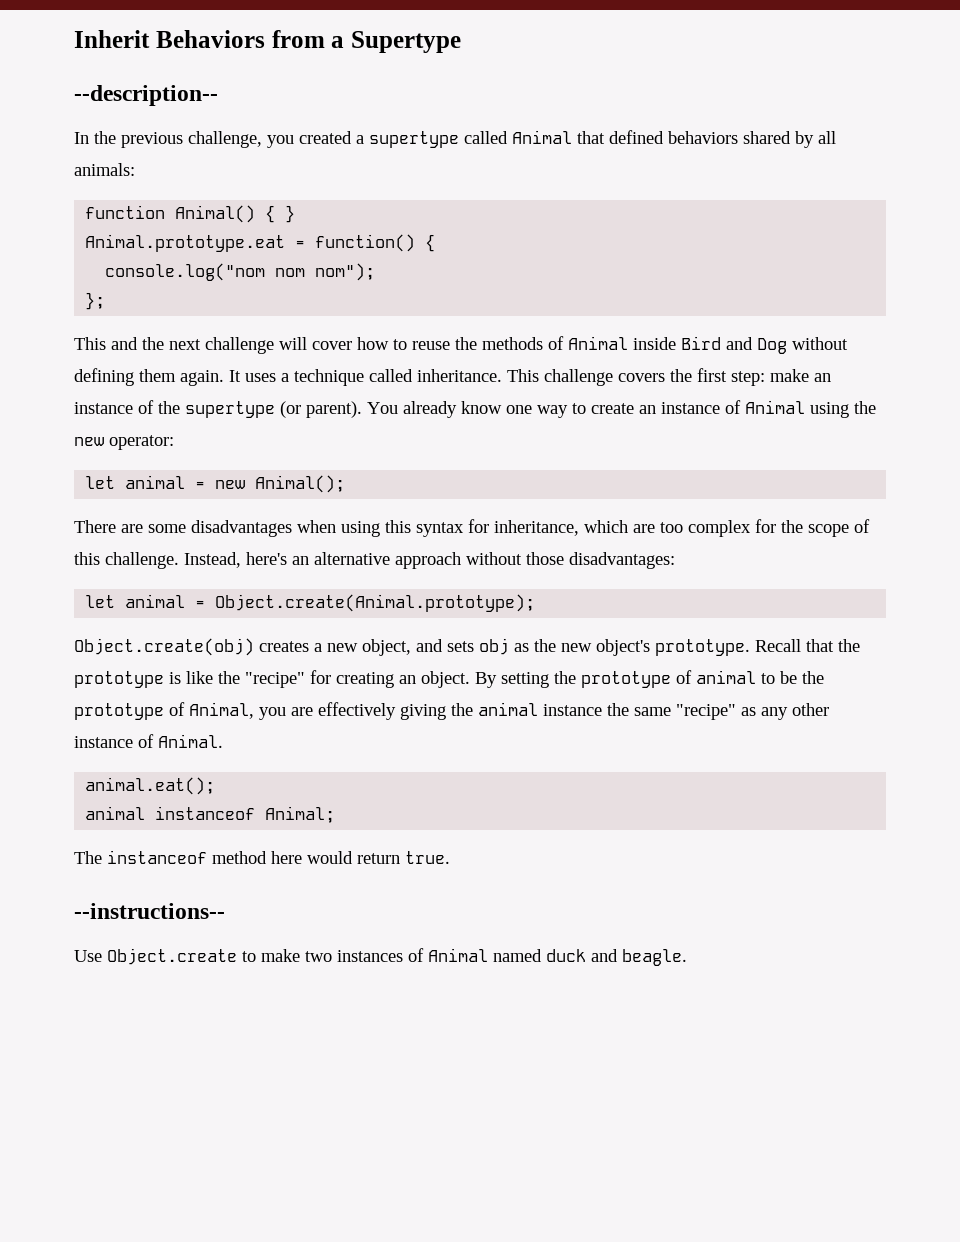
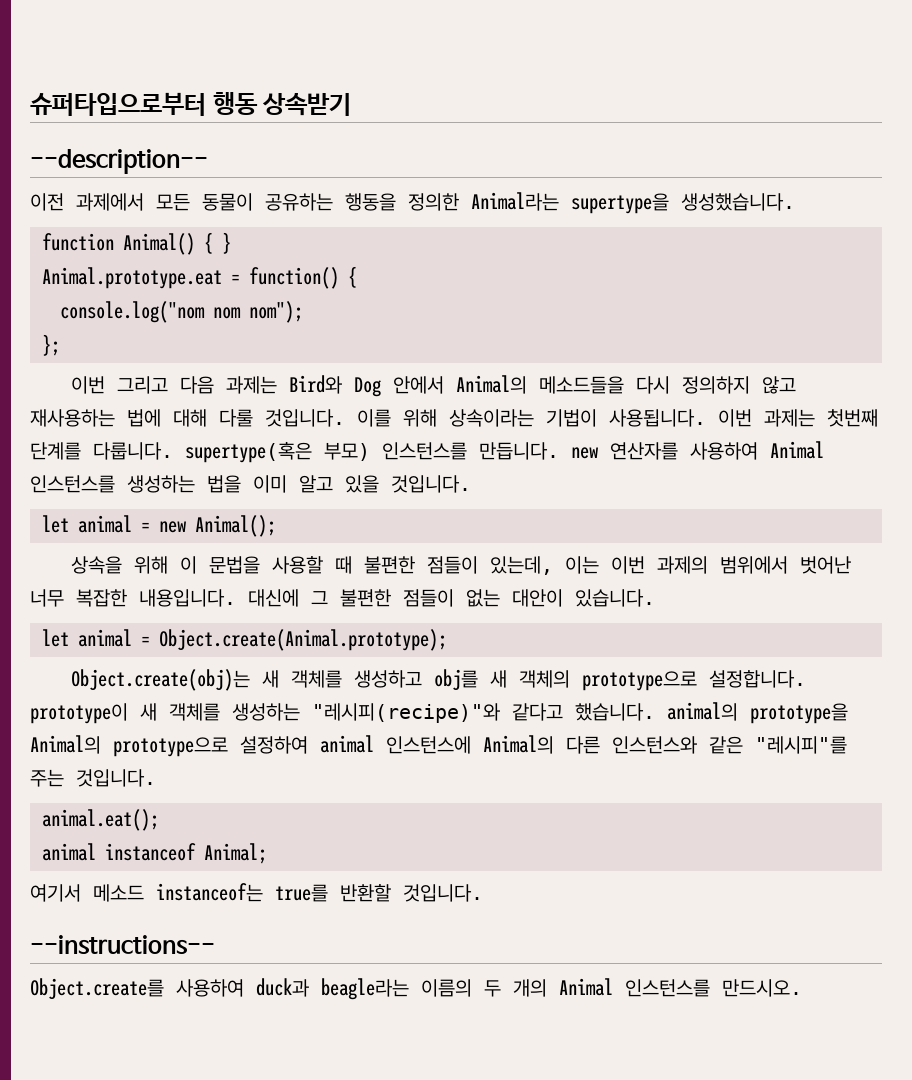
- Inherit Behaviors from a Supertype
+ 슈퍼타입으로부터 행동 상속받기
  --description--
- In the previous challenge, you created a supertype called Animal that defined behaviors shared by all animals:
+ 이전 과제에서 모든 동물이 공유하는 행동을 정의한 Animal라는 supertype을 생성했습니다.
- This and the next challenge will cover how to reuse the methods of Animal inside Bird and Dog without defining them again. It uses a technique called inheritance. This challenge covers the first step: make an instance of the supertype (or parent). You already know one way to create an instance of Animal using the new operator:
+ 이번 그리고 다음 과제는 Bird와 Dog 안에서 Animal의 메소드들을 다시 정의하지 않고 재사용하는 법에 대해 다룰 것입니다. 이를 위해 상속이라는 기법이 사용됩니다. 이번 과제는 첫번째 단계를 다룹니다. supertype(혹은 부모) 인스턴스를 만듭니다. new 연산자를 사용하여 Animal 인스턴스를 생성하는 법을 이미 알고 있을 것입니다.
- There are some disadvantages when using this syntax for inheritance, which are too complex for the scope of this challenge. Instead, here's an alternative approach without those disadvantages:
+ 상속을 위해 이 문법을 사용할 때 불편한 점들이 있는데, 이는 이번 과제의 범위에서 벗어난 너무 복잡한 내용입니다. 대신에 그 불편한 점들이 없는 대안이 있습니다.
  let animal = Object.create(Animal.prototype);
- Object.create(obj) creates a new object, and sets obj as the new object's prototype. Recall that the prototype is like the "recipe" for creating an object. By setting the prototype of animal to be the prototype of Animal, you are effectively giving the animal instance the same "recipe" as any other instance of Animal.
+ Object.create(obj)는 새 객체를 생성하고 obj를 새 객체의 prototype으로 설정합니다. prototype이 새 객체를 생성하는 "레시피(recipe)"와 같다고 했습니다. animal의 prototype을 Animal의 prototype으로 설정하여 animal 인스턴스에 Animal의 다른 인스턴스와 같은 "레시피"를 주는 것입니다.
  animal.eat();
  animal instanceof Animal;
- The instanceof method here would return true.
+ 여기서 메소드 instanceof는 true를 반환할 것입니다.
  --instructions--
- Use Object.create to make two instances of Animal named duck and beagle.
+ Object.create를 사용하여 duck과 beagle라는 이름의 두 개의 Animal 인스턴스를 만드시오.

